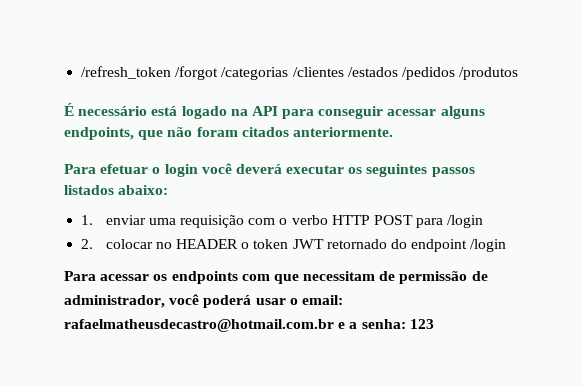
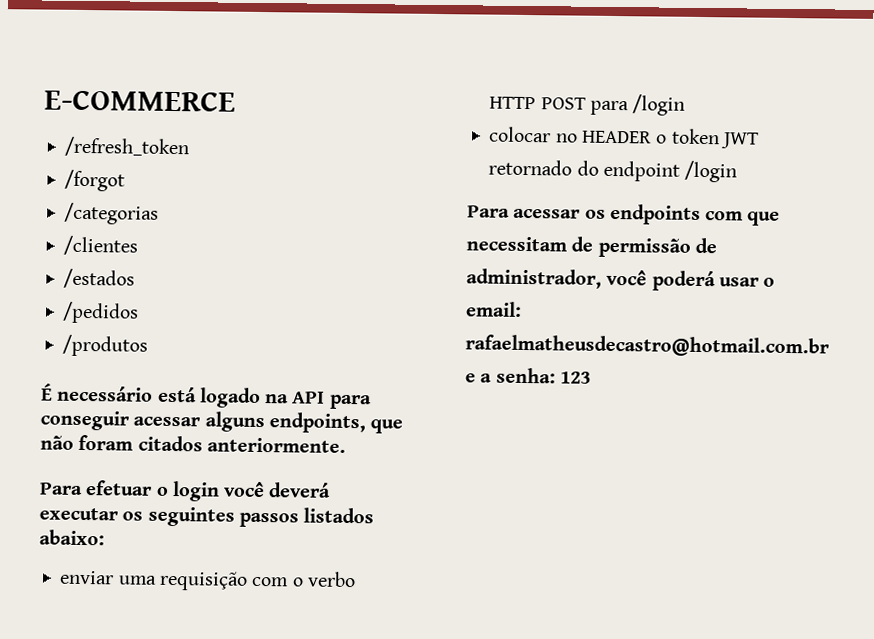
+ E-COMMERCE
- /refresh_token /forgot /categorias /clientes /estados /pedidos /produtos
+ /refresh_token
+ /forgot
+ /categorias
+ /clientes
+ /estados
+ /pedidos
+ /produtos
- 1. enviar uma requisição com o verbo HTTP POST para /login
+ enviar uma requisição com o verbo HTTP POST para /login
- 2. colocar no HEADER o token JWT retornado do endpoint /login
+ colocar no HEADER o token JWT retornado do endpoint /login

